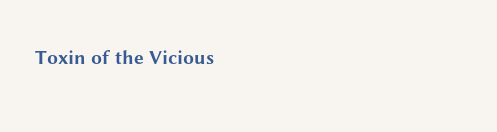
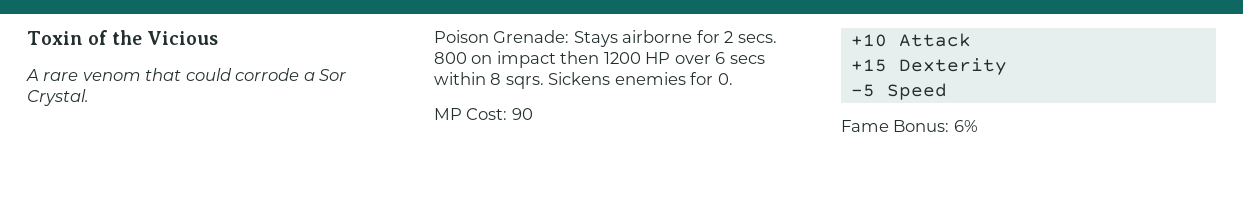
+ A rare venom that could corrode a Sor Crystal.
+ Poison Grenade: Stays airborne for 2 secs. 800 on impact then 1200 HP over 6 secs within 8 sqrs. Sickens enemies for 0.
+ MP Cost: 90
+ +10 Attack
+ +15 Dexterity
+ -5 Speed
+ Fame Bonus: 6%

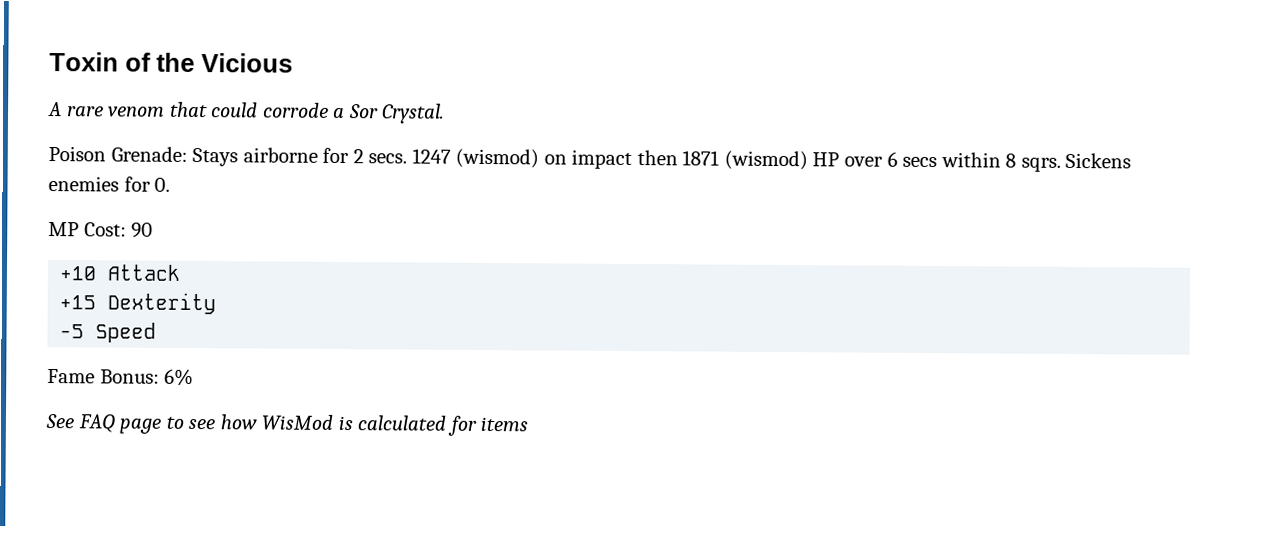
- 800 on impact then 1200 HP over 6 secs within 8 sqrs.
+ 1247 (wismod) on impact then 1871 (wismod) HP over 6 secs within 8 sqrs.
+ See FAQ page to see how WisMod is calculated for items

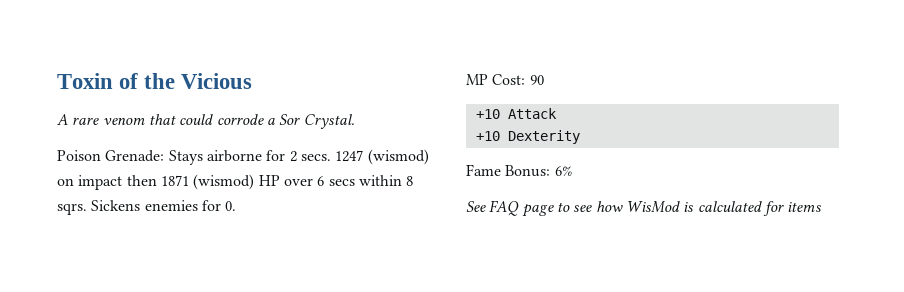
- +15 Dexterity
+ +10 Dexterity
- -5 Speed

